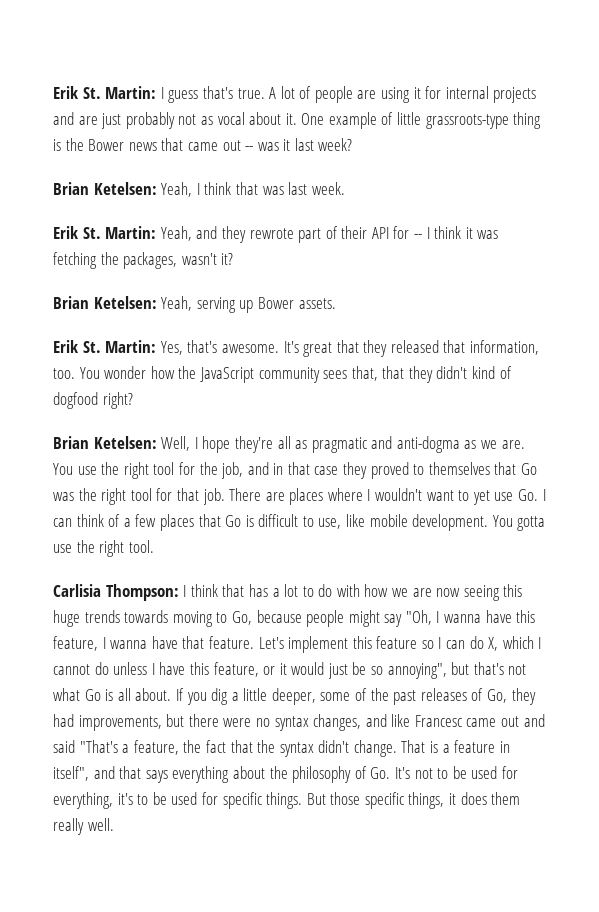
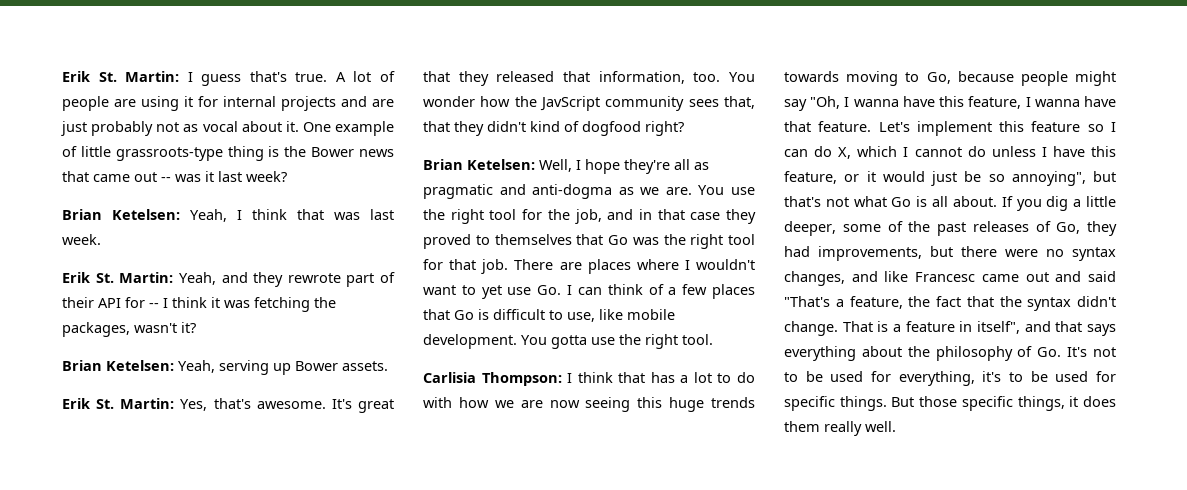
- You wonder how the JavaScript community sees that, that they didn't kind of dogfood right?
+ You wonder how the JavScript community sees that, that they didn't kind of dogfood right?

